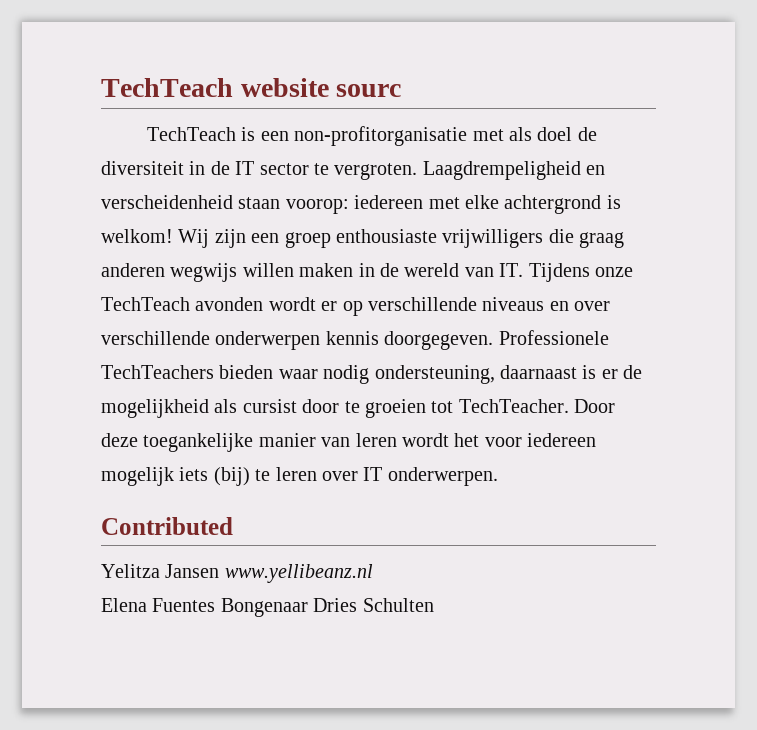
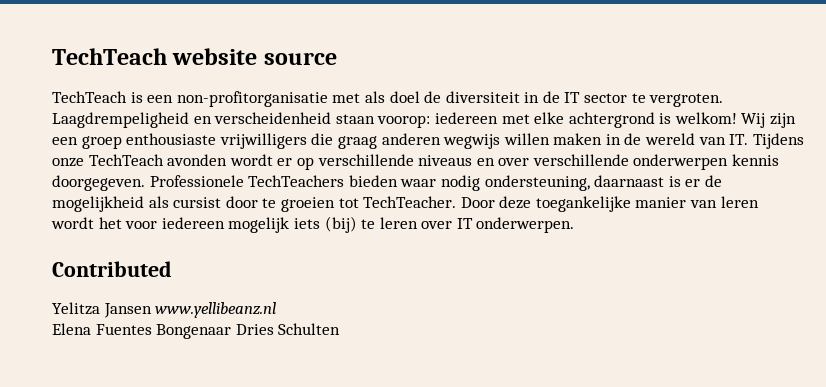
- TechTeach website sourc
+ TechTeach website source

